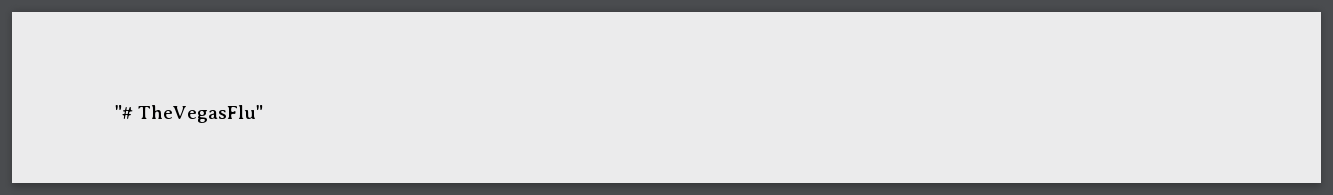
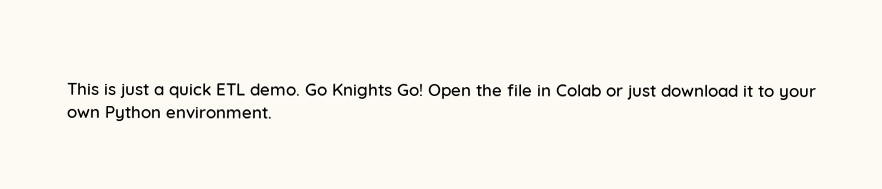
- "# TheVegasFlu"
+ This is just a quick ETL demo. Go Knights Go! Open the file in Colab or just download it to your own Python environment.

